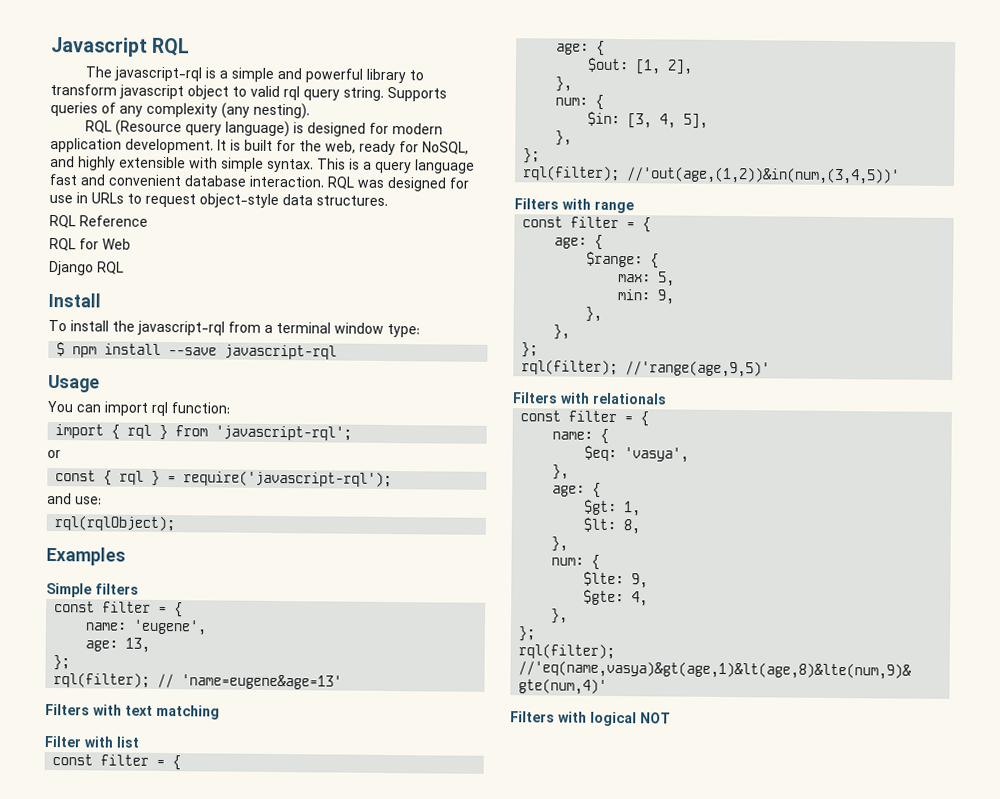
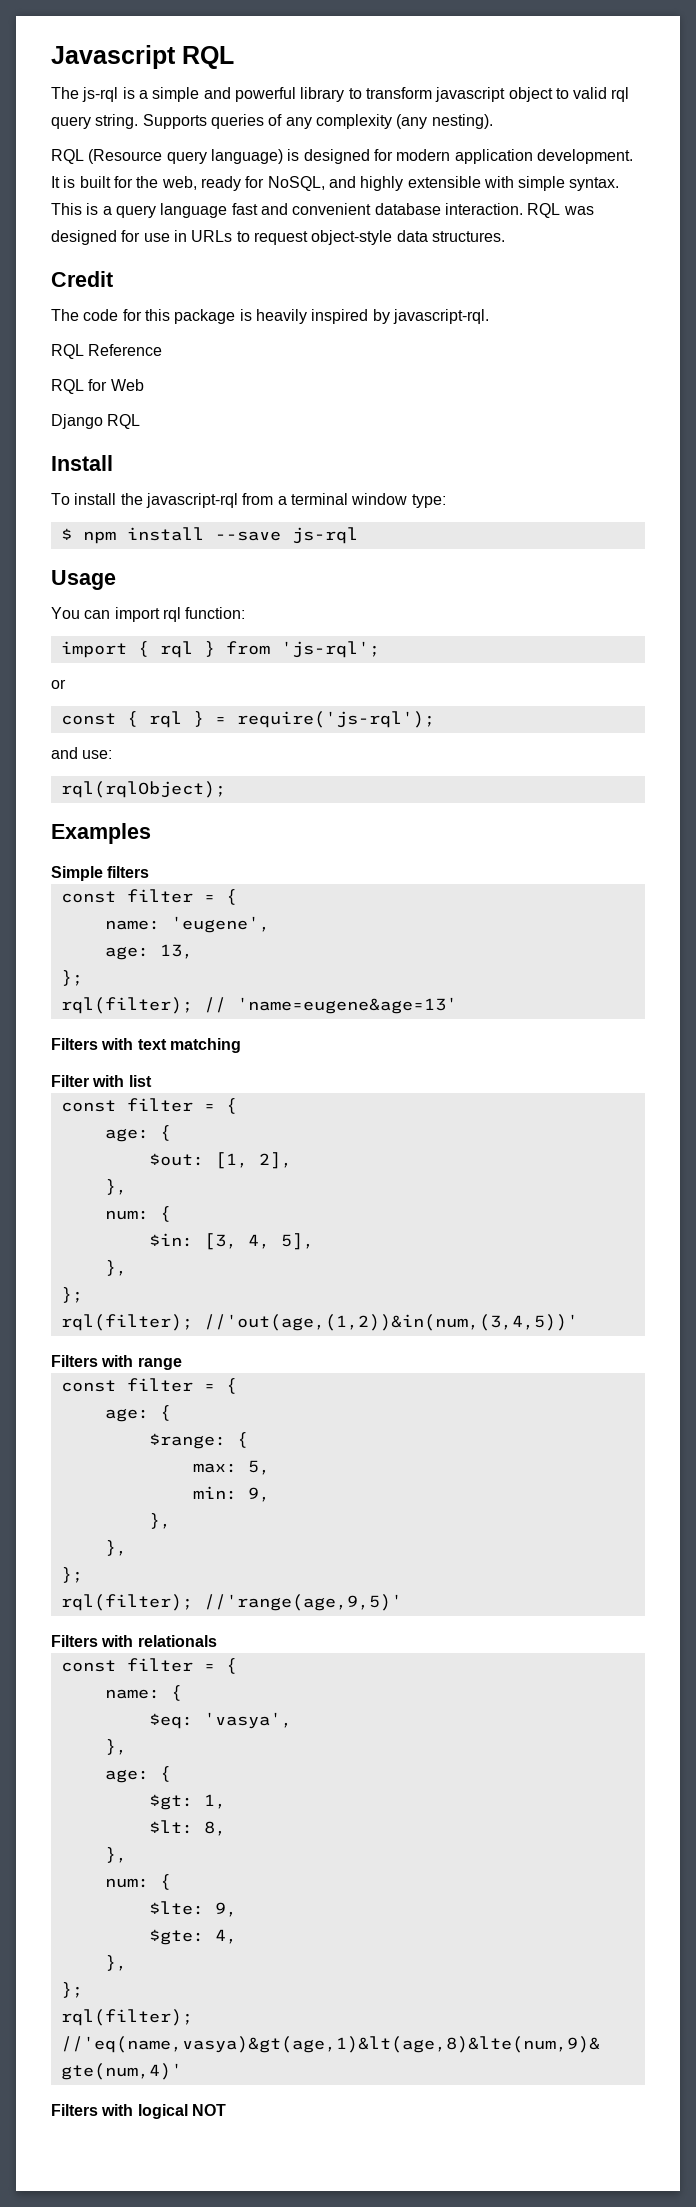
- The javascript-rql is a simple and powerful library to transform javascript object to valid rql query string.
+ The js-rql is a simple and powerful library to transform javascript object to valid rql query string.
+ Credit
+ The code for this package is heavily inspired by javascript-rql.
- $ npm install --save javascript-rql
+ $ npm install --save js-rql
- import { rql } from 'javascript-rql';
+ import { rql } from 'js-rql';
- const { rql } = require('javascript-rql');
+ const { rql } = require('js-rql');

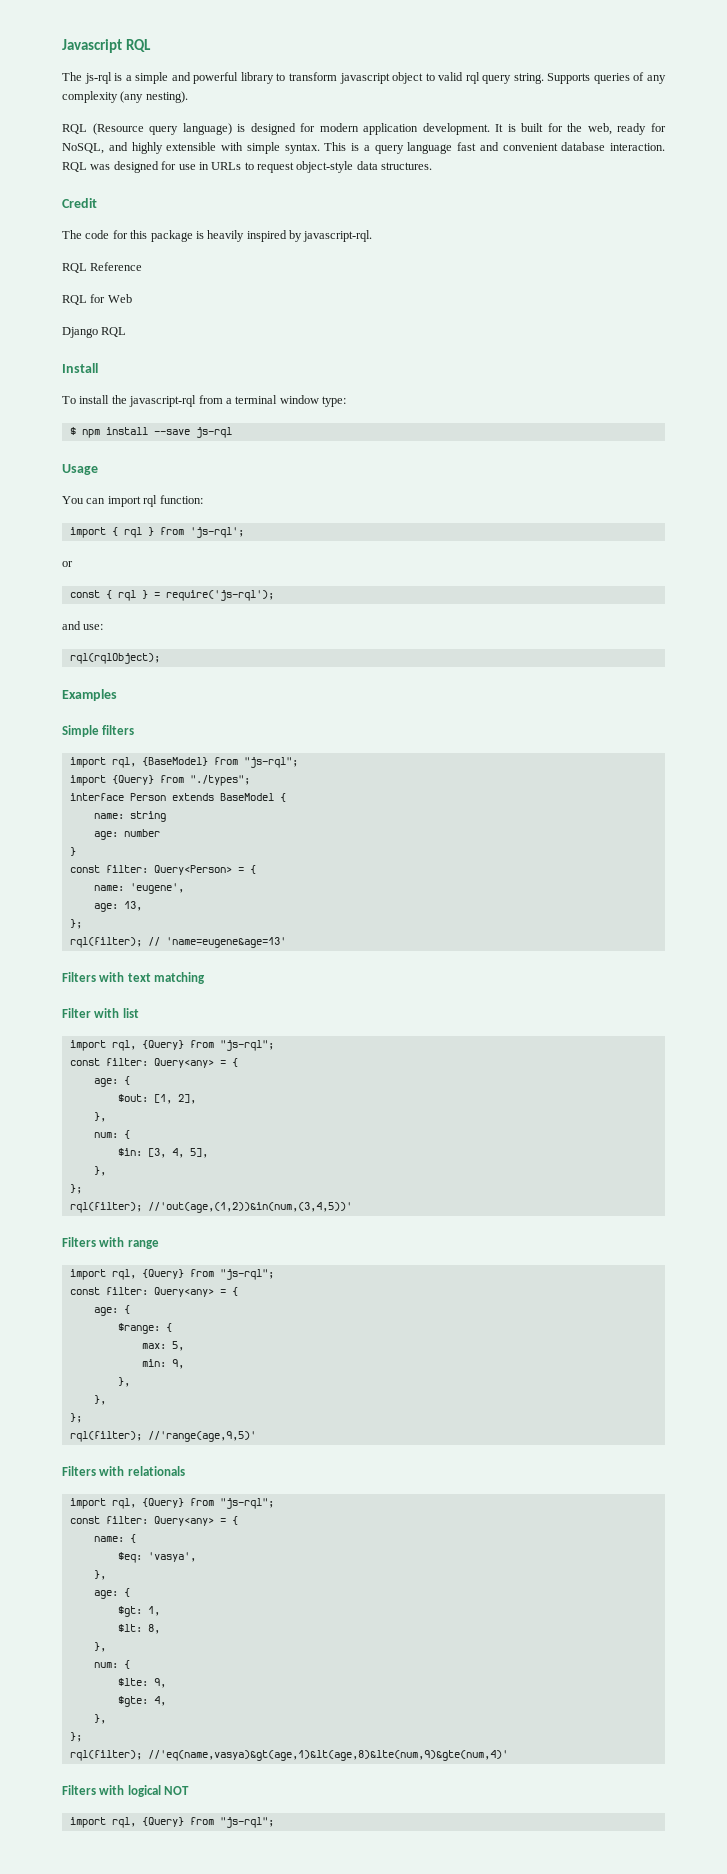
  Simple filters
- const filter = {
+ import rql, {BaseModel} from "js-rql";
+ import {Query} from "./types";
+ interface Person extends BaseModel {
+ name: string
+ age: number
+ }
+ const filter: Query<Person> = {
  Filter with list
- const filter = {
+ import rql, {Query} from "js-rql";
+ const filter: Query<any> = {
  Filters with range
- const filter = {
+ import rql, {Query} from "js-rql";
+ const filter: Query<any> = {
  Filters with relationals
- const filter = {
+ import rql, {Query} from "js-rql";
+ const filter: Query<any> = {
  Filters with logical NOT
+ import rql, {Query} from "js-rql";

